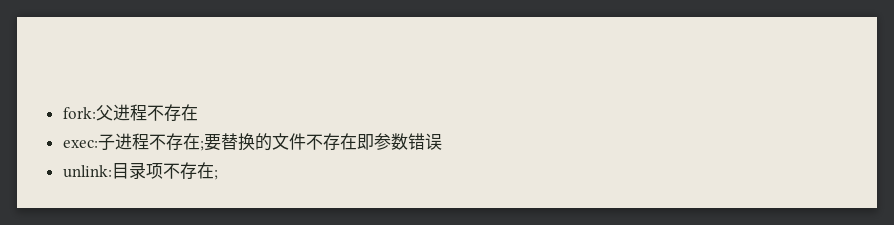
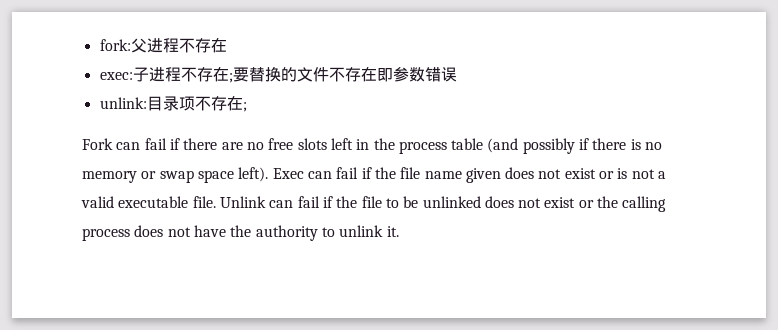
+ Fork can fail if there are no free slots left in the process table (and possibly if there is no memory or swap space left). Exec can fail if the file name given does not exist or is not a valid executable file. Unlink can fail if the file to be unlinked does not exist or the calling process does not have the authority to unlink it.

